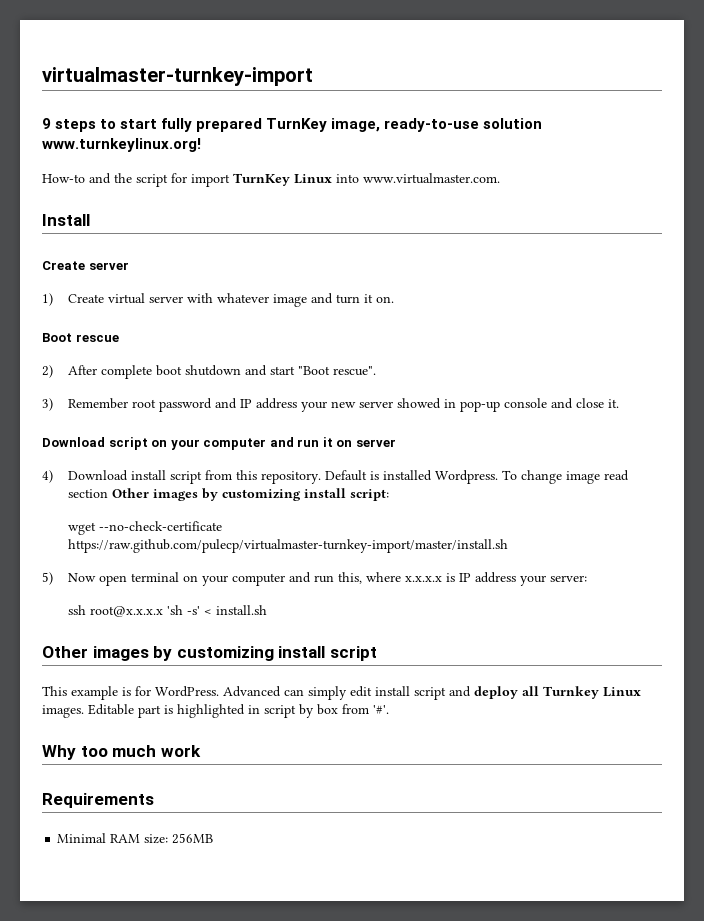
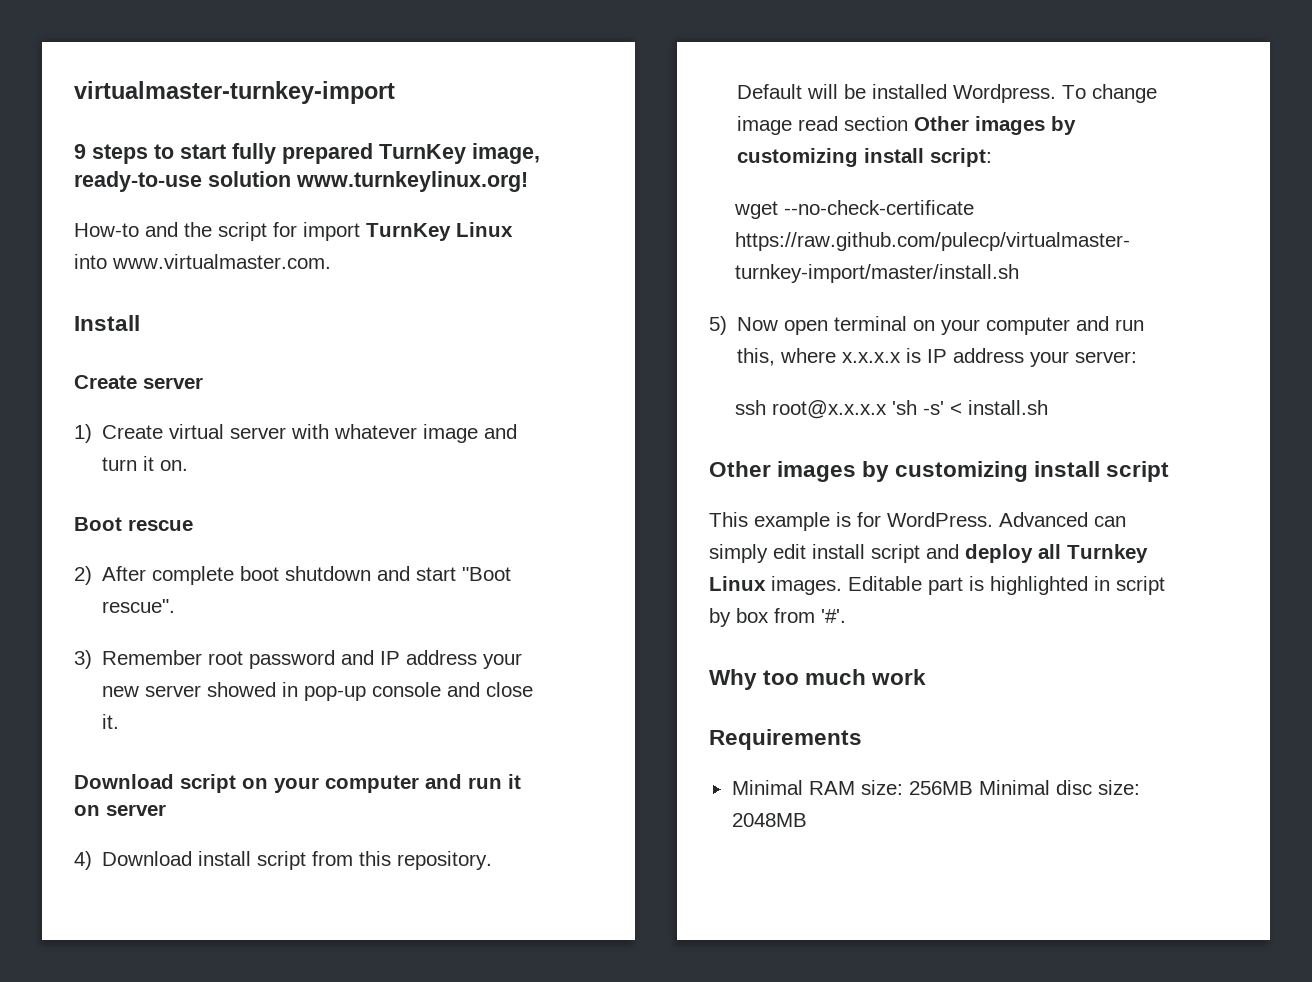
- Default is installed Wordpress.
+ Default will be installed Wordpress.
- Minimal RAM size: 256MB
+ Minimal RAM size: 256MB Minimal disc size: 2048MB

